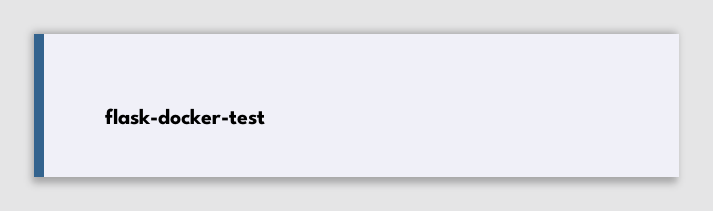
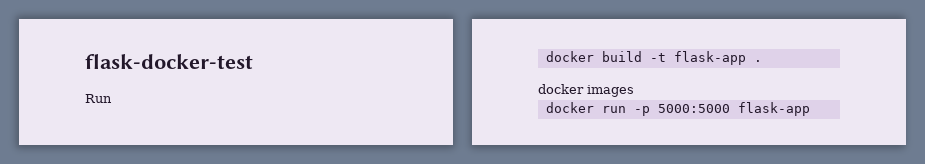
+ Run
+ docker build -t flask-app .
+ docker images
+ docker run -p 5000:5000 flask-app

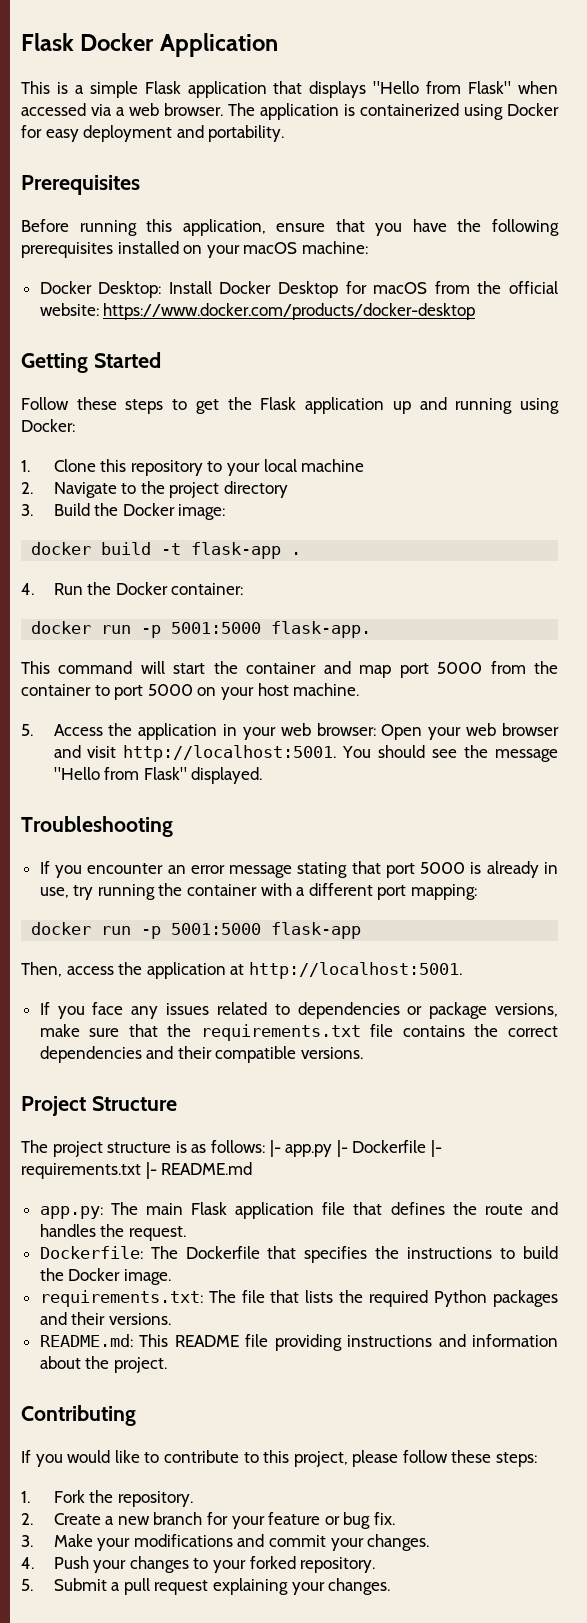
- flask-docker-test
- Run
+ Flask Docker Application
+ This is a simple Flask application that displays "Hello from Flask" when accessed via a web browser. The application is containerized using Docker for easy deployment and portability.
+ Prerequisites
+ Before running this application, ensure that you have the following prerequisites installed on your macOS machine:
+ Docker Desktop: Install Docker Desktop for macOS from the official website: https://www.docker.com/products/docker-desktop
+ Getting Started
+ Follow these steps to get the Flask application up and running using Docker:
+ 1. Clone this repository to your local machine
+ 2. Navigate to the project directory
+ 3. Build the Docker image:
- docker images
- docker run -p 5000:5000 flask-app
+ 4. Run the Docker container:
+ docker run -p 5001:5000 flask-app.
+ This command will start the container and map port 5000 from the container to port 5000 on your host machine.
+ 5. Access the application in your web browser: Open your web browser and visit http://localhost:5001. You should see the message "Hello from Flask" displayed.
+ Troubleshooting
+ If you encounter an error message stating that port 5000 is already in use, try running the container with a different port mapping:
+ docker run -p 5001:5000 flask-app
+ Then, access the application at http://localhost:5001.
+ If you face any issues related to dependencies or package versions, make sure that the requirements.txt file contains the correct dependencies and their compatible versions.
+ Project Structure
+ The project structure is as follows: |- app.py |- Dockerfile |- requirements.txt |- README.md
+ app.py: The main Flask application file that defines the route and handles the request.
+ Dockerfile: The Dockerfile that specifies the instructions to build the Docker image.
+ requirements.txt: The file that lists the required Python packages and their versions.
+ README.md: This README file providing instructions and information about the project.
+ Contributing
+ If you would like to contribute to this project, please follow these steps:
+ 1. Fork the repository.
+ 2. Create a new branch for your feature or bug fix.
+ 3. Make your modifications and commit your changes.
+ 4. Push your changes to your forked repository.
+ 5. Submit a pull request explaining your changes.

